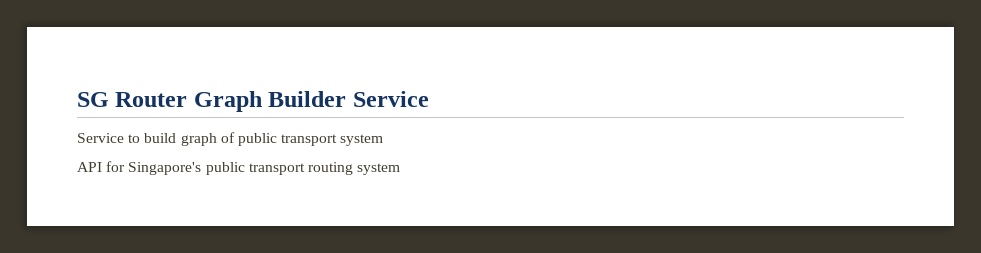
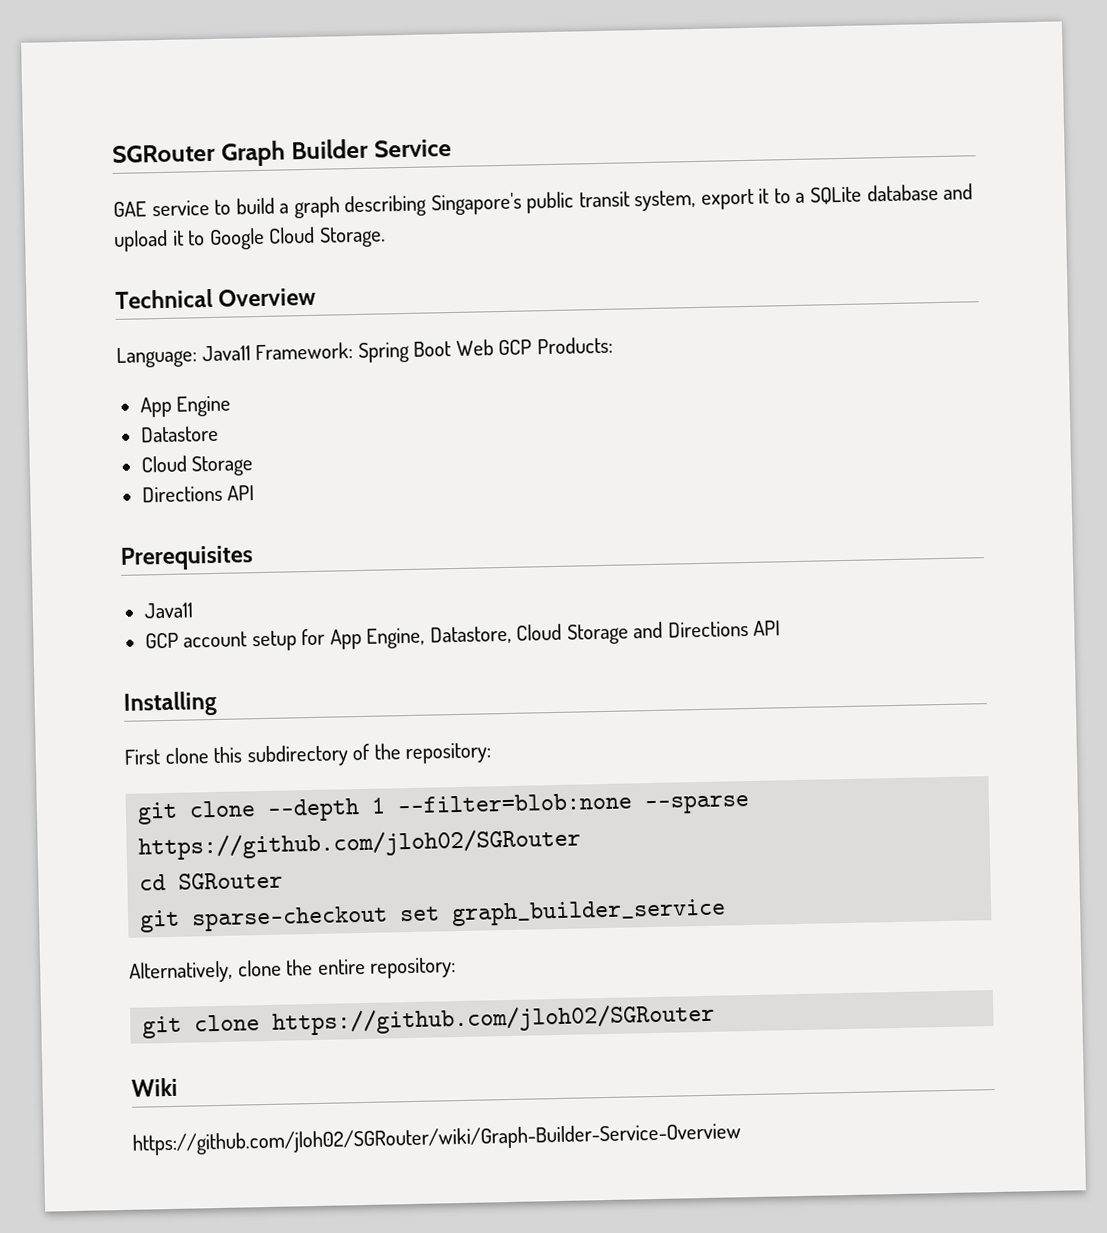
- SG Router Graph Builder Service
+ SGRouter Graph Builder Service
- Service to build graph of public transport system
- API for Singapore's public transport routing system
+ GAE service to build a graph describing Singapore's public transit system, export it to a SQLite database and upload it to Google Cloud Storage.
+ Technical Overview
+ Language: Java11 Framework: Spring Boot Web GCP Products:
+ App Engine
+ Datastore
+ Cloud Storage
+ Directions API
+ Prerequisites
+ Java11
+ GCP account setup for App Engine, Datastore, Cloud Storage and Directions API
+ Installing
+ First clone this subdirectory of the repository:
+ git clone --depth 1 --filter=blob:none --sparse https://github.com/jloh02/SGRouter
+ cd SGRouter
+ git sparse-checkout set graph_builder_service
+ Alternatively, clone the entire repository:
+ git clone https://github.com/jloh02/SGRouter
+ Wiki
+ https://github.com/jloh02/SGRouter/wiki/Graph-Builder-Service-Overview

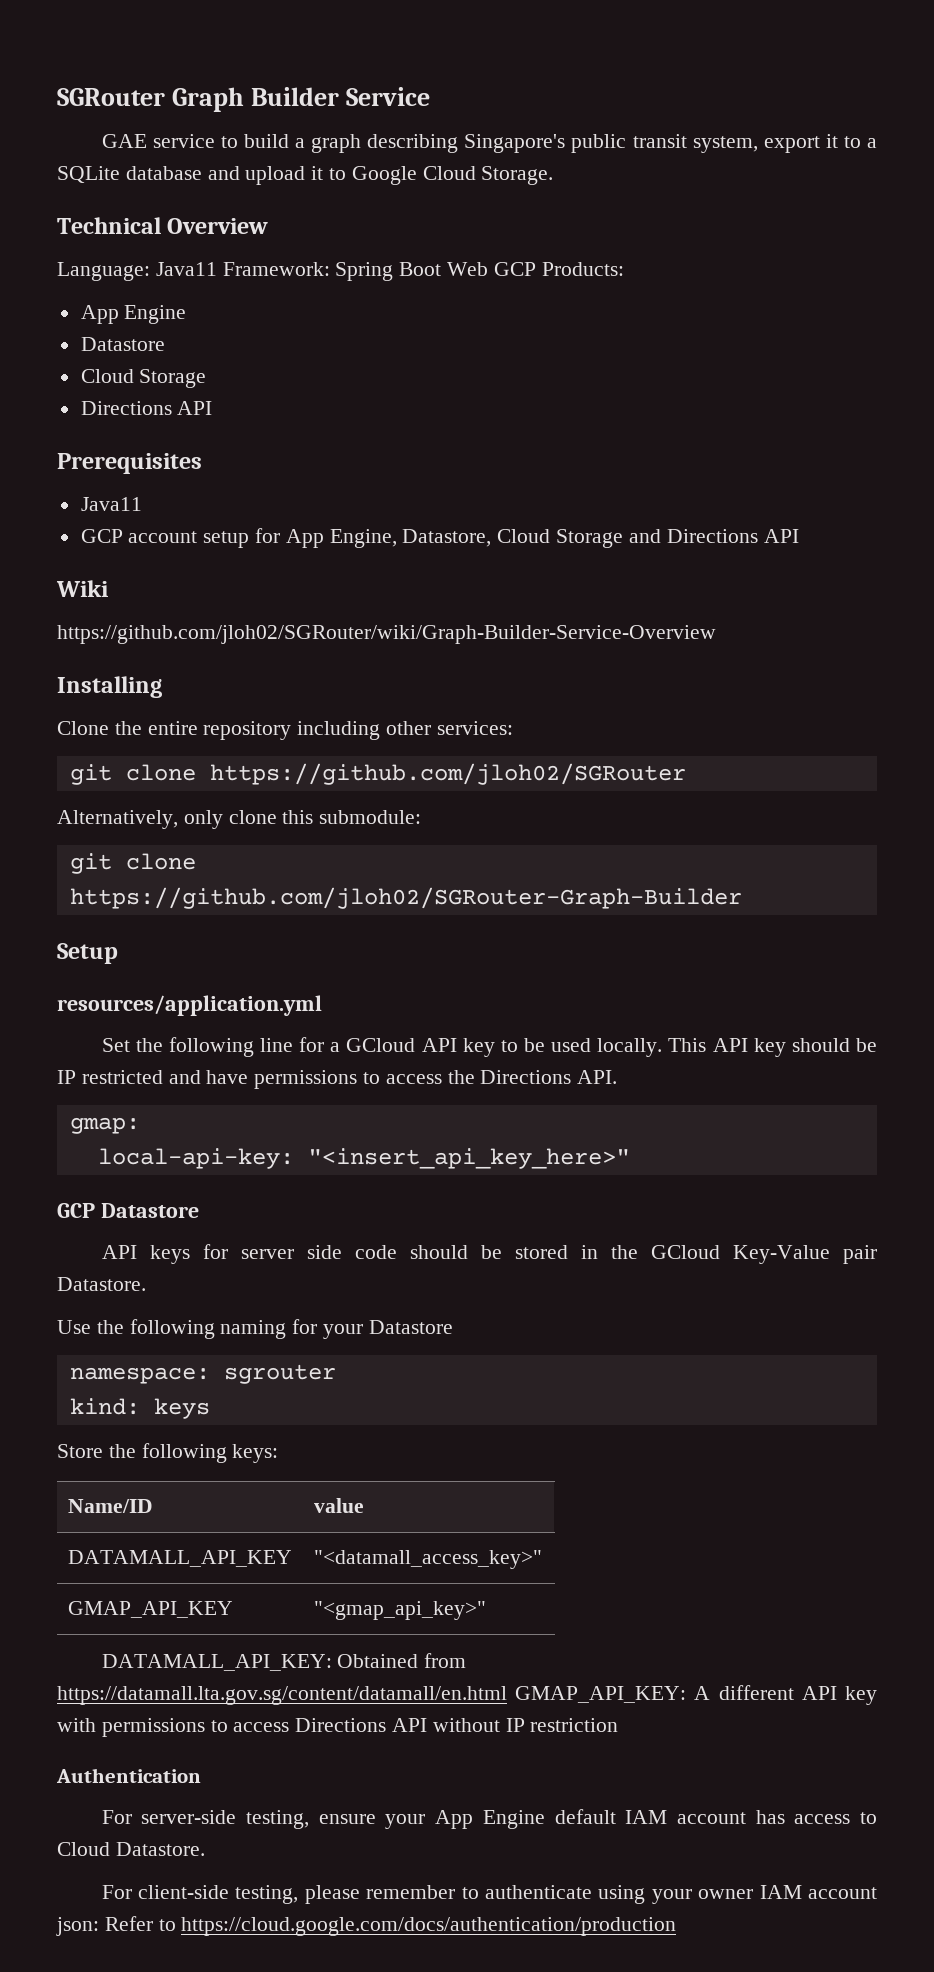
+ Wiki
+ https://github.com/jloh02/SGRouter/wiki/Graph-Builder-Service-Overview
- First clone this subdirectory of the repository:
- git clone --depth 1 --filter=blob:none --sparse https://github.com/jloh02/SGRouter
- cd SGRouter
- git sparse-checkout set graph_builder_service
- Alternatively, clone the entire repository:
+ Clone the entire repository including other services:
  git clone https://github.com/jloh02/SGRouter
- Wiki
- https://github.com/jloh02/SGRouter/wiki/Graph-Builder-Service-Overview
+ Alternatively, only clone this submodule:
+ git clone https://github.com/jloh02/SGRouter-Graph-Builder
+ Setup
+ resources/application.yml
+ Set the following line for a GCloud API key to be used locally. This API key should be IP restricted and have permissions to access the Directions API.
+ gmap:
+ local-api-key: "<insert_api_key_here>"
+ GCP Datastore
+ API keys for server side code should be stored in the GCloud Key-Value pair Datastore.
+ Use the following naming for your Datastore
+ namespace: sgrouter
+ kind: keys
+ Store the following keys:
+ Name/ID | value
+ DATAMALL_API_KEY | "<datamall_access_key>"
+ GMAP_API_KEY | "<gmap_api_key>"
+ DATAMALL_API_KEY: Obtained from https://datamall.lta.gov.sg/content/datamall/en.html GMAP_API_KEY: A different API key with permissions to access Directions API without IP restriction
+ Authentication
+ For server-side testing, ensure your App Engine default IAM account has access to Cloud Datastore.
+ For client-side testing, please remember to authenticate using your owner IAM account json: Refer to https://cloud.google.com/docs/authentication/production

